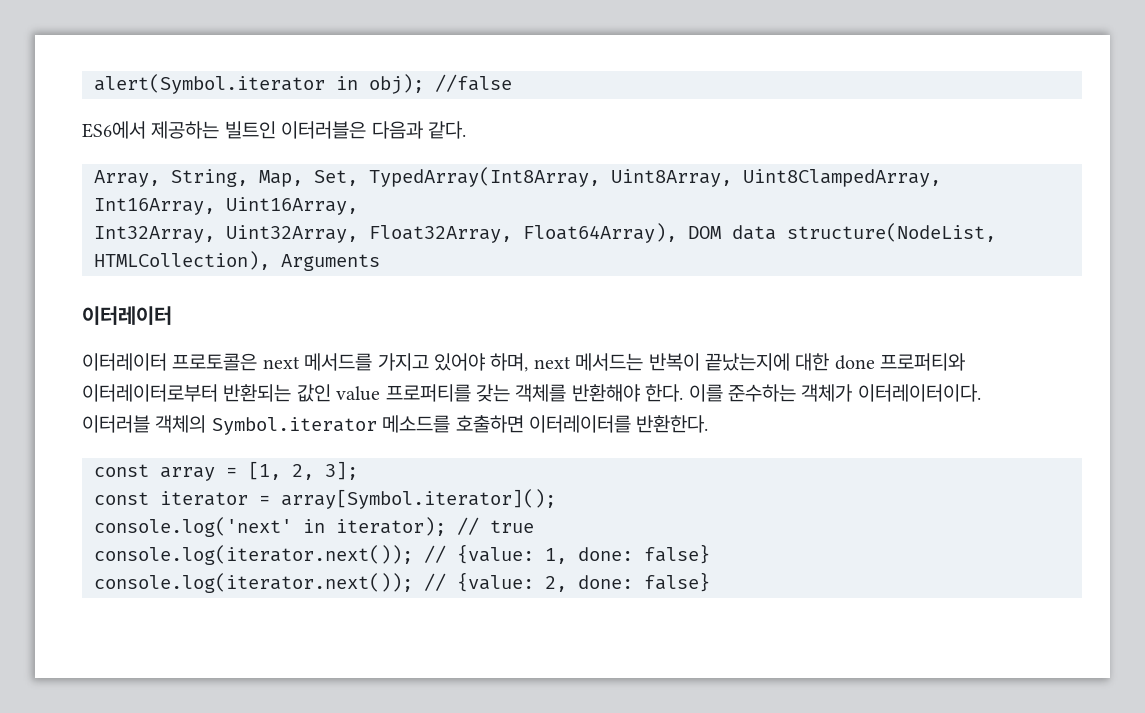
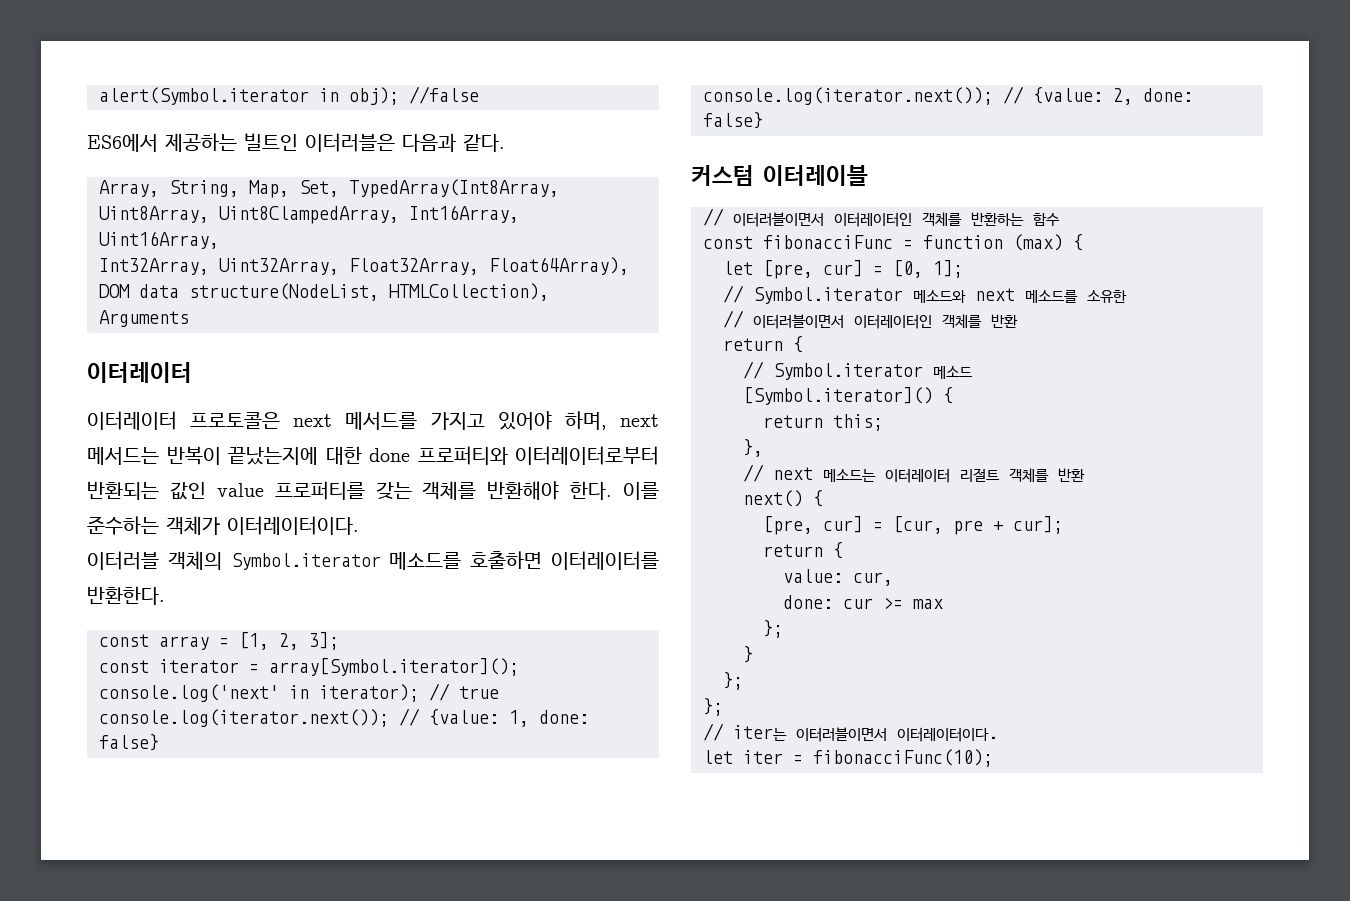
+ 커스텀 이터레이블
+ // 이터러블이면서 이터레이터인 객체를 반환하는 함수
+ const fibonacciFunc = function (max) {
+ let [pre, cur] = [0, 1];
+ // Symbol.iterator 메소드와 next 메소드를 소유한
+ // 이터러블이면서 이터레이터인 객체를 반환
+ return {
+ // Symbol.iterator 메소드
+ [Symbol.iterator]() {
+ return this;
+ },
+ // next 메소드는 이터레이터 리절트 객체를 반환
+ next() {
+ [pre, cur] = [cur, pre + cur];
+ return {
+ value: cur,
+ done: cur >= max
+ };
+ }
+ };
+ };
+ // iter는 이터러블이면서 이터레이터이다.
+ let iter = fibonacciFunc(10);

